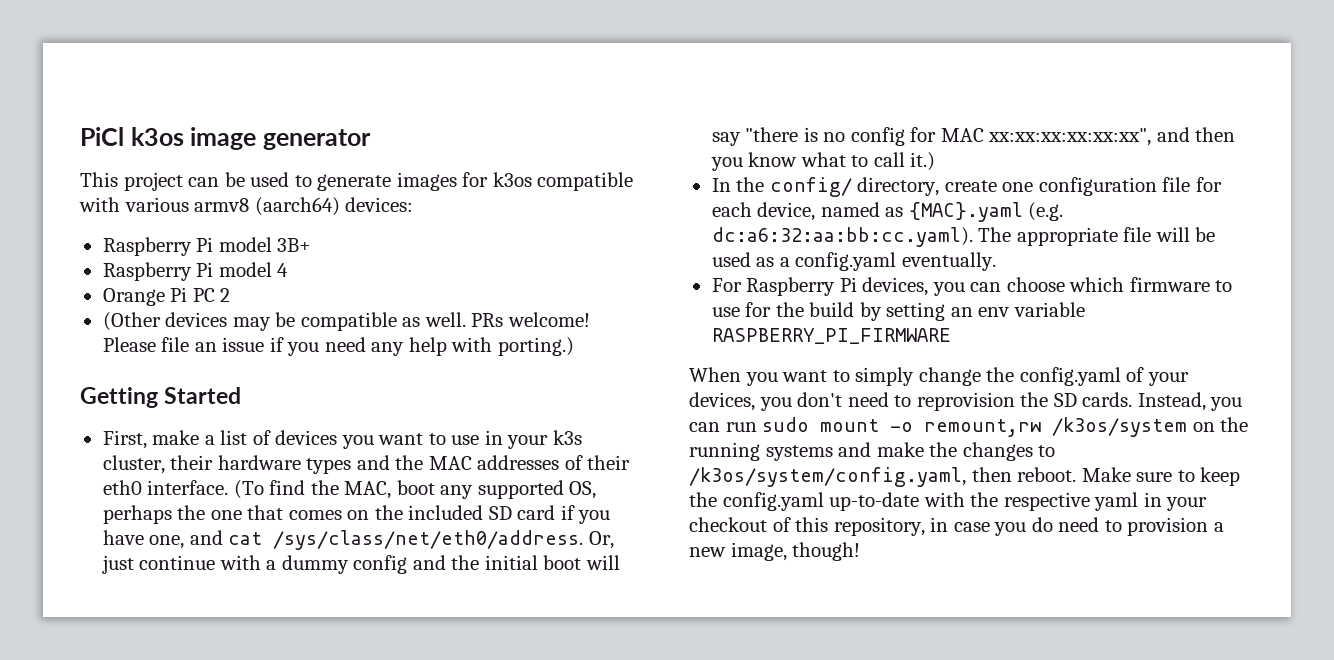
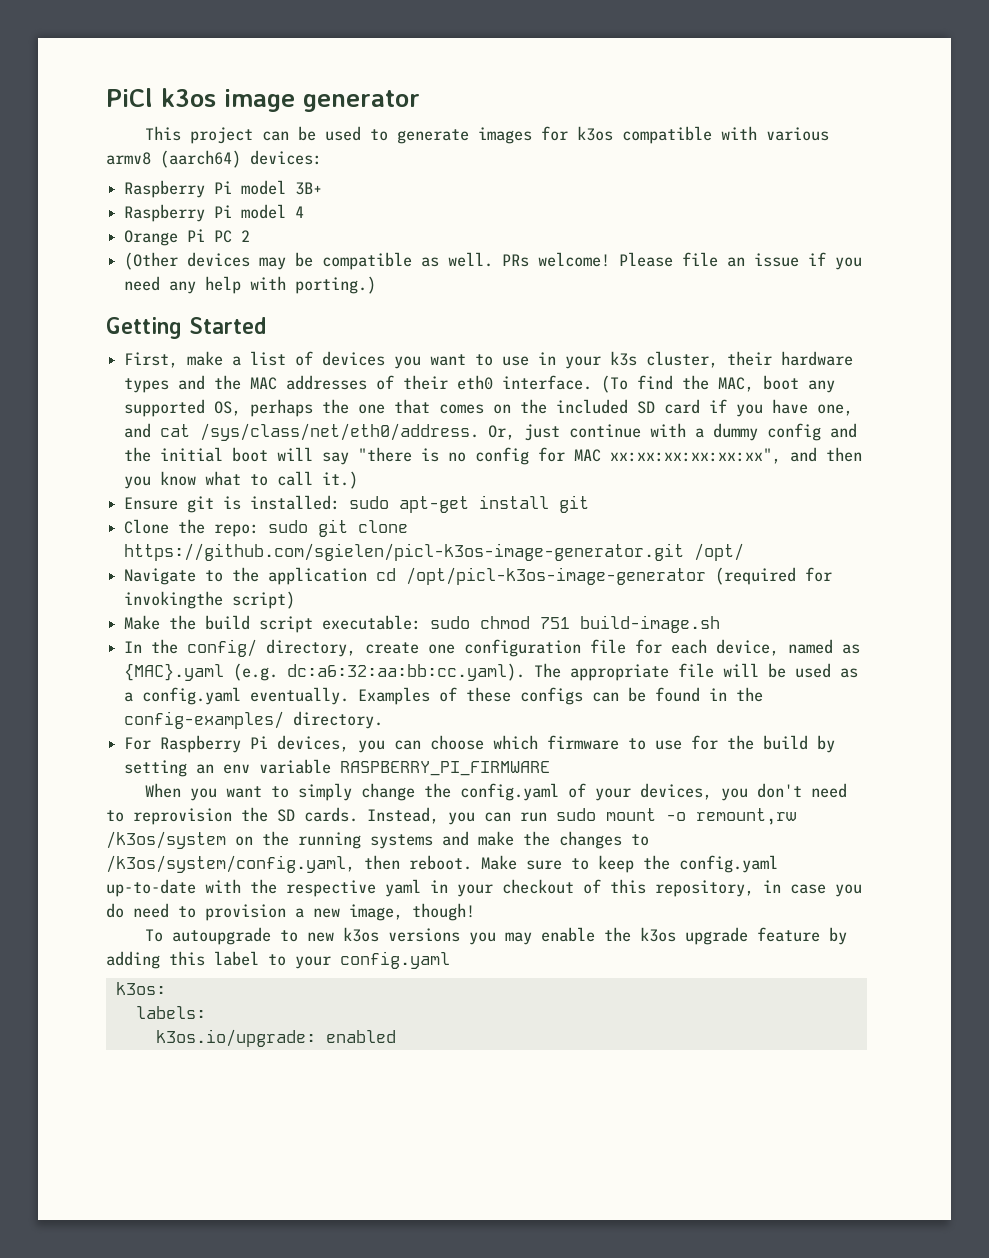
+ Ensure git is installed: sudo apt-get install git
+ Clone the repo: sudo git clone https://github.com/sgielen/picl-k3os-image-generator.git /opt/
+ Navigate to the application cd /opt/picl-k3os-image-generator (required for invokingthe script)
+ Make the build script executable: sudo chmod 751 build-image.sh
+ Examples of these configs can be found in the config-examples/ directory.
+ To autoupgrade to new k3os versions you may enable the k3os upgrade feature by adding this label to your config.yaml
+ k3os:
+ labels:
+ k3os.io/upgrade: enabled

